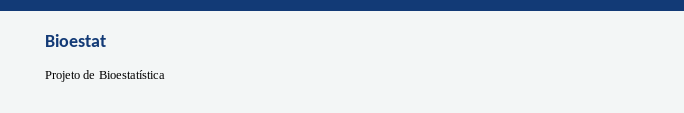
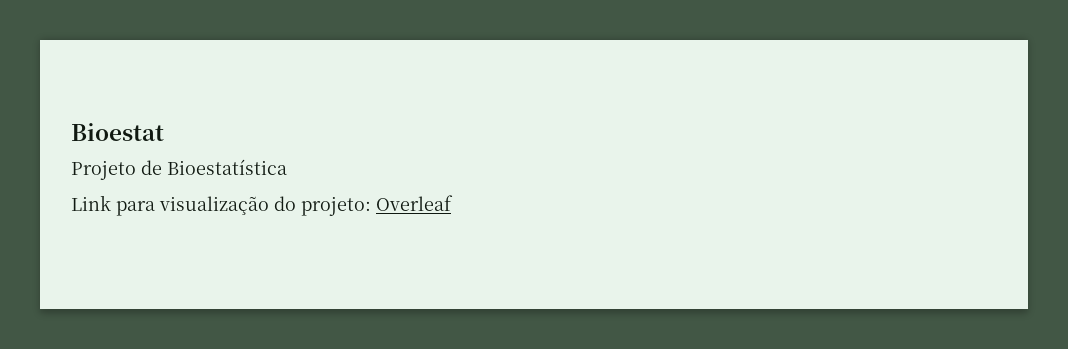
+ Link para visualização do projeto: Overleaf

